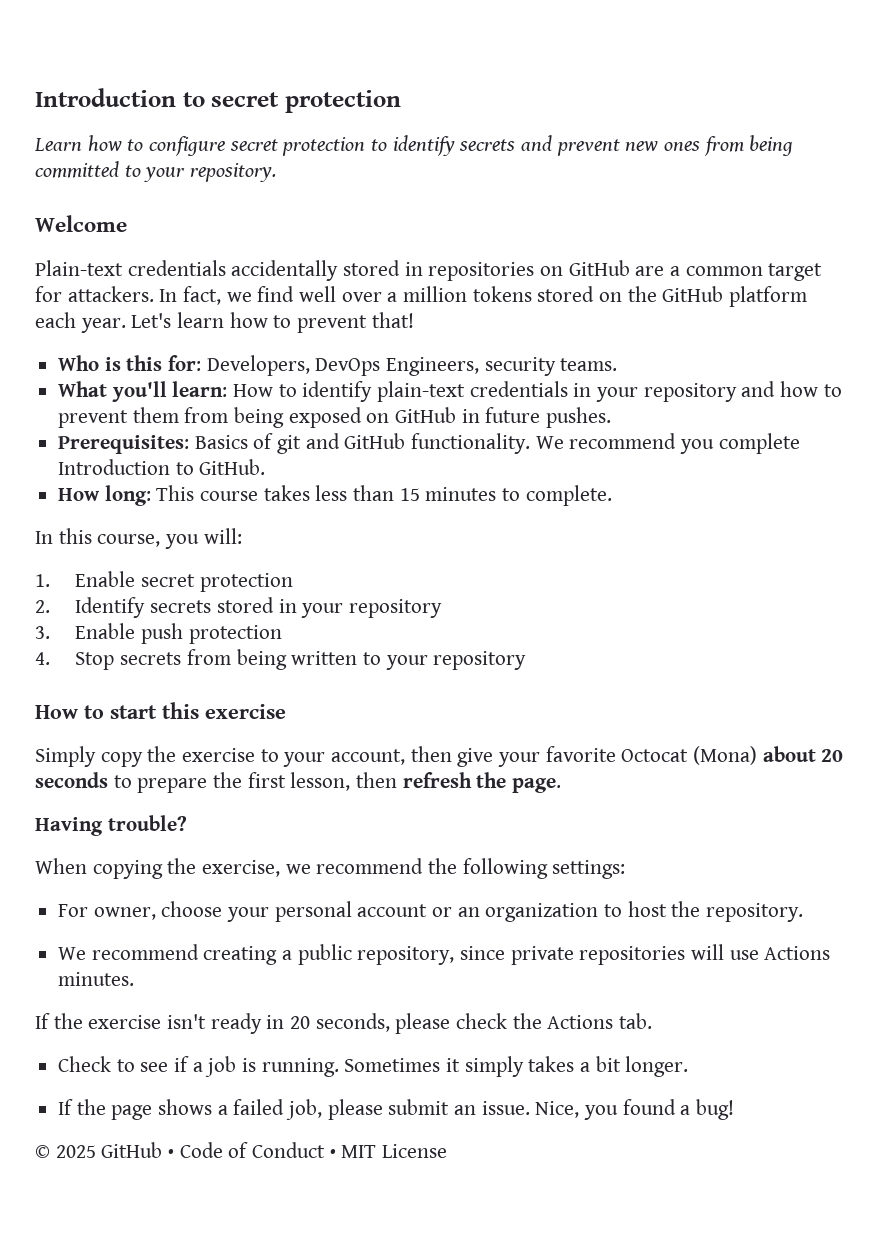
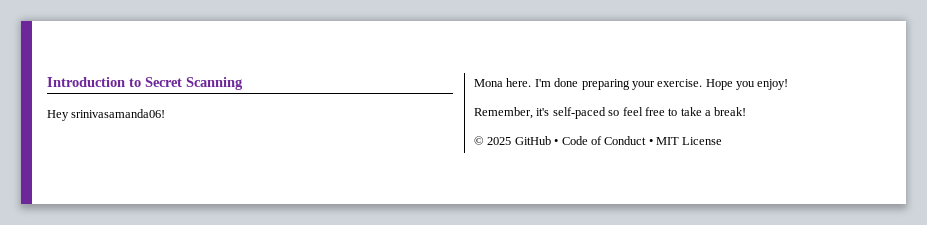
- Introduction to secret protection
- Learn how to configure secret protection to identify secrets and prevent new ones from being committed to your repository.
- Welcome
- Plain-text credentials accidentally stored in repositories on GitHub are a common target for attackers. In fact, we find well over a million tokens stored on the GitHub platform each year. Let's learn how to prevent that!
- Who is this for: Developers, DevOps Engineers, security teams.
- What you'll learn: How to identify plain-text credentials in your repository and how to prevent them from being exposed on GitHub in future pushes.
- Prerequisites: Basics of git and GitHub functionality. We recommend you complete Introduction to GitHub.
- How long: This course takes less than 15 minutes to complete.
- In this course, you will:
- 1. Enable secret protection
- 2. Identify secrets stored in your repository
- 3. Enable push protection
- 4. Stop secrets from being written to your repository
- How to start this exercise
- Simply copy the exercise to your account, then give your favorite Octocat (Mona) about 20 seconds to prepare the first lesson, then refresh the page.
- Having trouble?
- When copying the exercise, we recommend the following settings:
- For owner, choose your personal account or an organization to host the repository.
- We recommend creating a public repository, since private repositories will use Actions minutes.
- If the exercise isn't ready in 20 seconds, please check the Actions tab.
- Check to see if a job is running. Sometimes it simply takes a bit longer.
- If the page shows a failed job, please submit an issue. Nice, you found a bug!
+ Introduction to Secret Scanning
+ Hey srinivasamanda06!
+ Mona here. I'm done preparing your exercise. Hope you enjoy!
+ Remember, it's self-paced so feel free to take a break!

